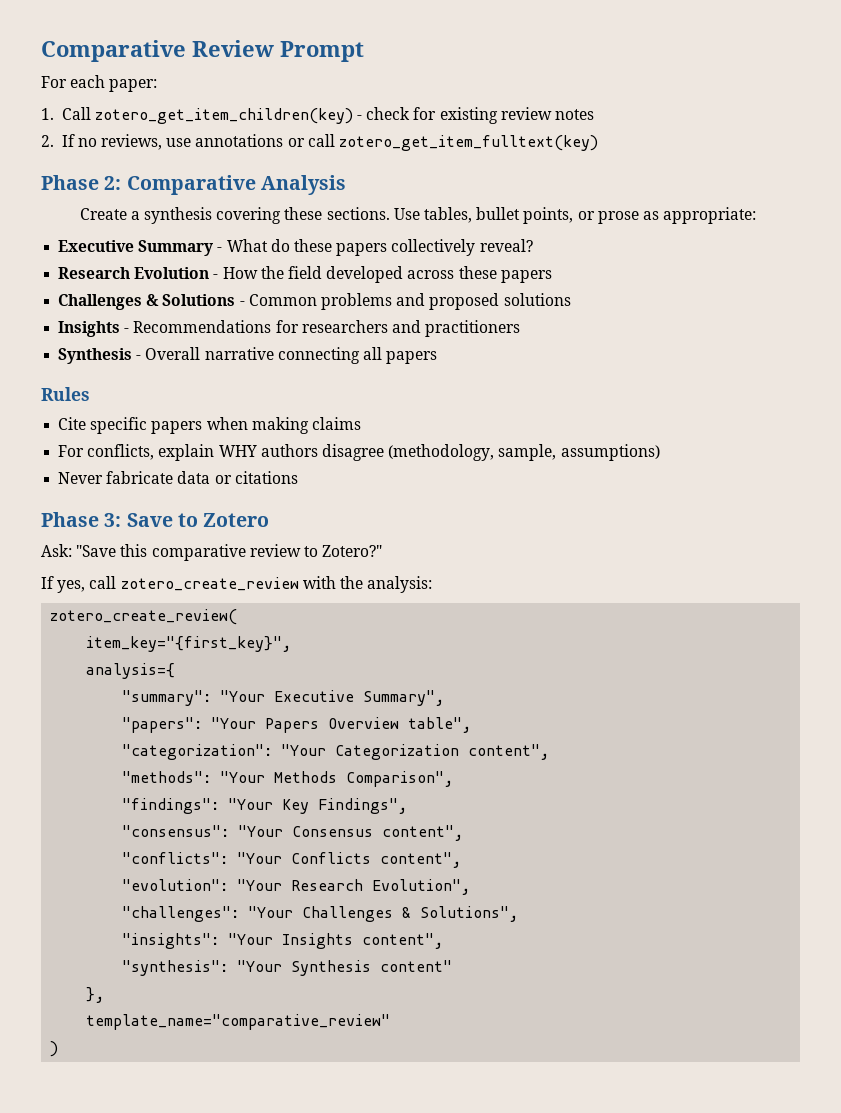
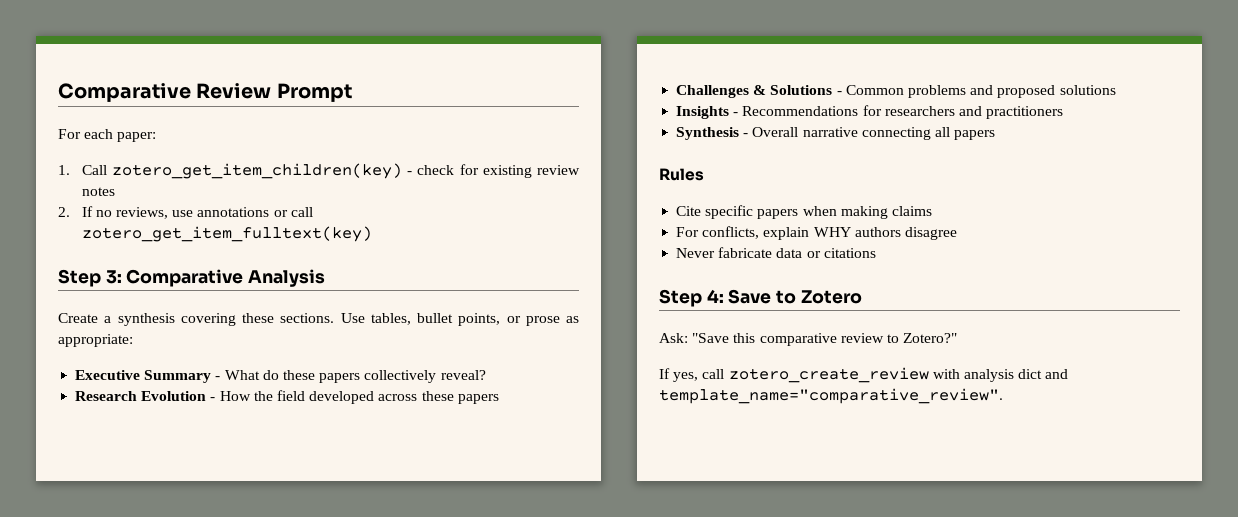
- Phase 2: Comparative Analysis
+ Step 3: Comparative Analysis
- For conflicts, explain WHY authors disagree (methodology, sample, assumptions)
+ For conflicts, explain WHY authors disagree
- Phase 3: Save to Zotero
+ Step 4: Save to Zotero
- If yes, call zotero_create_review with the analysis:
- zotero_create_review(
- item_key="{first_key}",
- analysis={
- "summary": "Your Executive Summary",
- "papers": "Your Papers Overview table",
- "categorization": "Your Categorization content",
- "methods": "Your Methods Comparison",
- "findings": "Your Key Findings",
- "consensus": "Your Consensus content",
- "conflicts": "Your Conflicts content",
- "evolution": "Your Research Evolution",
- "challenges": "Your Challenges & Solutions",
- "insights": "Your Insights content",
- "synthesis": "Your Synthesis content"
- },
- template_name="comparative_review"
- )
+ If yes, call zotero_create_review with analysis dict and template_name="comparative_review".

